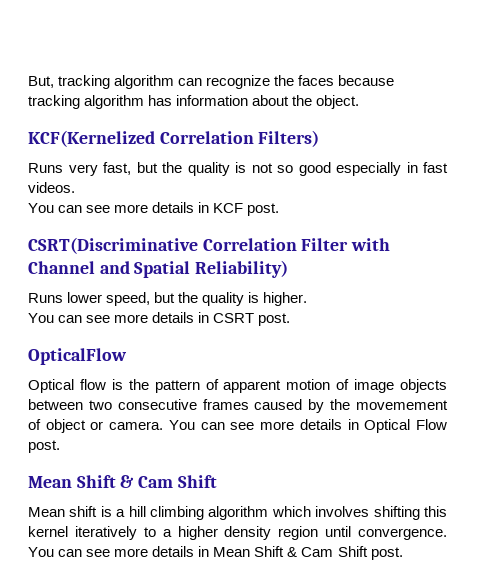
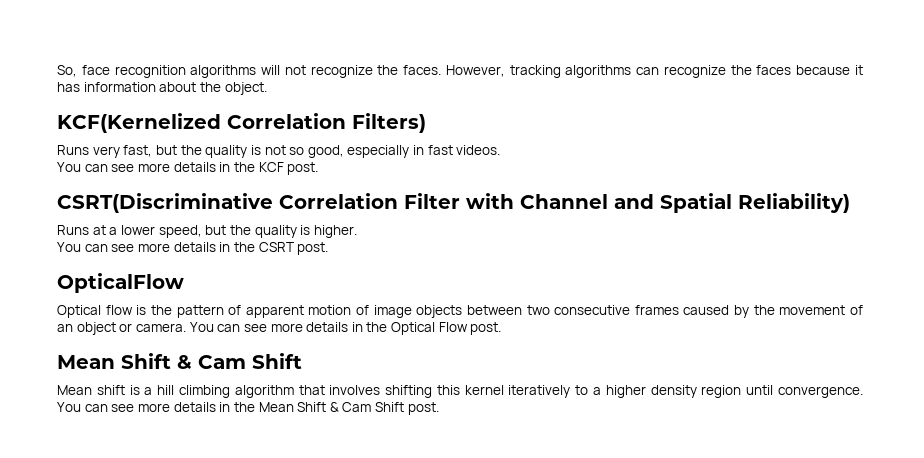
- But, tracking algorithm can recognize the faces because tracking algorithm has information about the object.
+ So, face recognition algorithms will not recognize the faces. However, tracking algorithms can recognize the faces because it has information about the object.
- Runs very fast, but the quality is not so good especially in fast videos.
+ Runs very fast, but the quality is not so good, especially in fast videos.
- You can see more details in KCF post.
+ You can see more details in the KCF post.
- Runs lower speed, but the quality is higher.
+ Runs at a lower speed, but the quality is higher.
- You can see more details in CSRT post.
+ You can see more details in the CSRT post.
- Optical flow is the pattern of apparent motion of image objects between two consecutive frames caused by the movemement of object or camera.
+ Optical flow is the pattern of apparent motion of image objects between two consecutive frames caused by the movement of an object or camera.
- You can see more details in Optical Flow post.
+ You can see more details in the Optical Flow post.
- Mean shift is a hill climbing algorithm which involves shifting this kernel iteratively to a higher density region until convergence.
+ Mean shift is a hill climbing algorithm that involves shifting this kernel iteratively to a higher density region until convergence.
- You can see more details in Mean Shift & Cam Shift post.
+ You can see more details in the Mean Shift & Cam Shift post.

